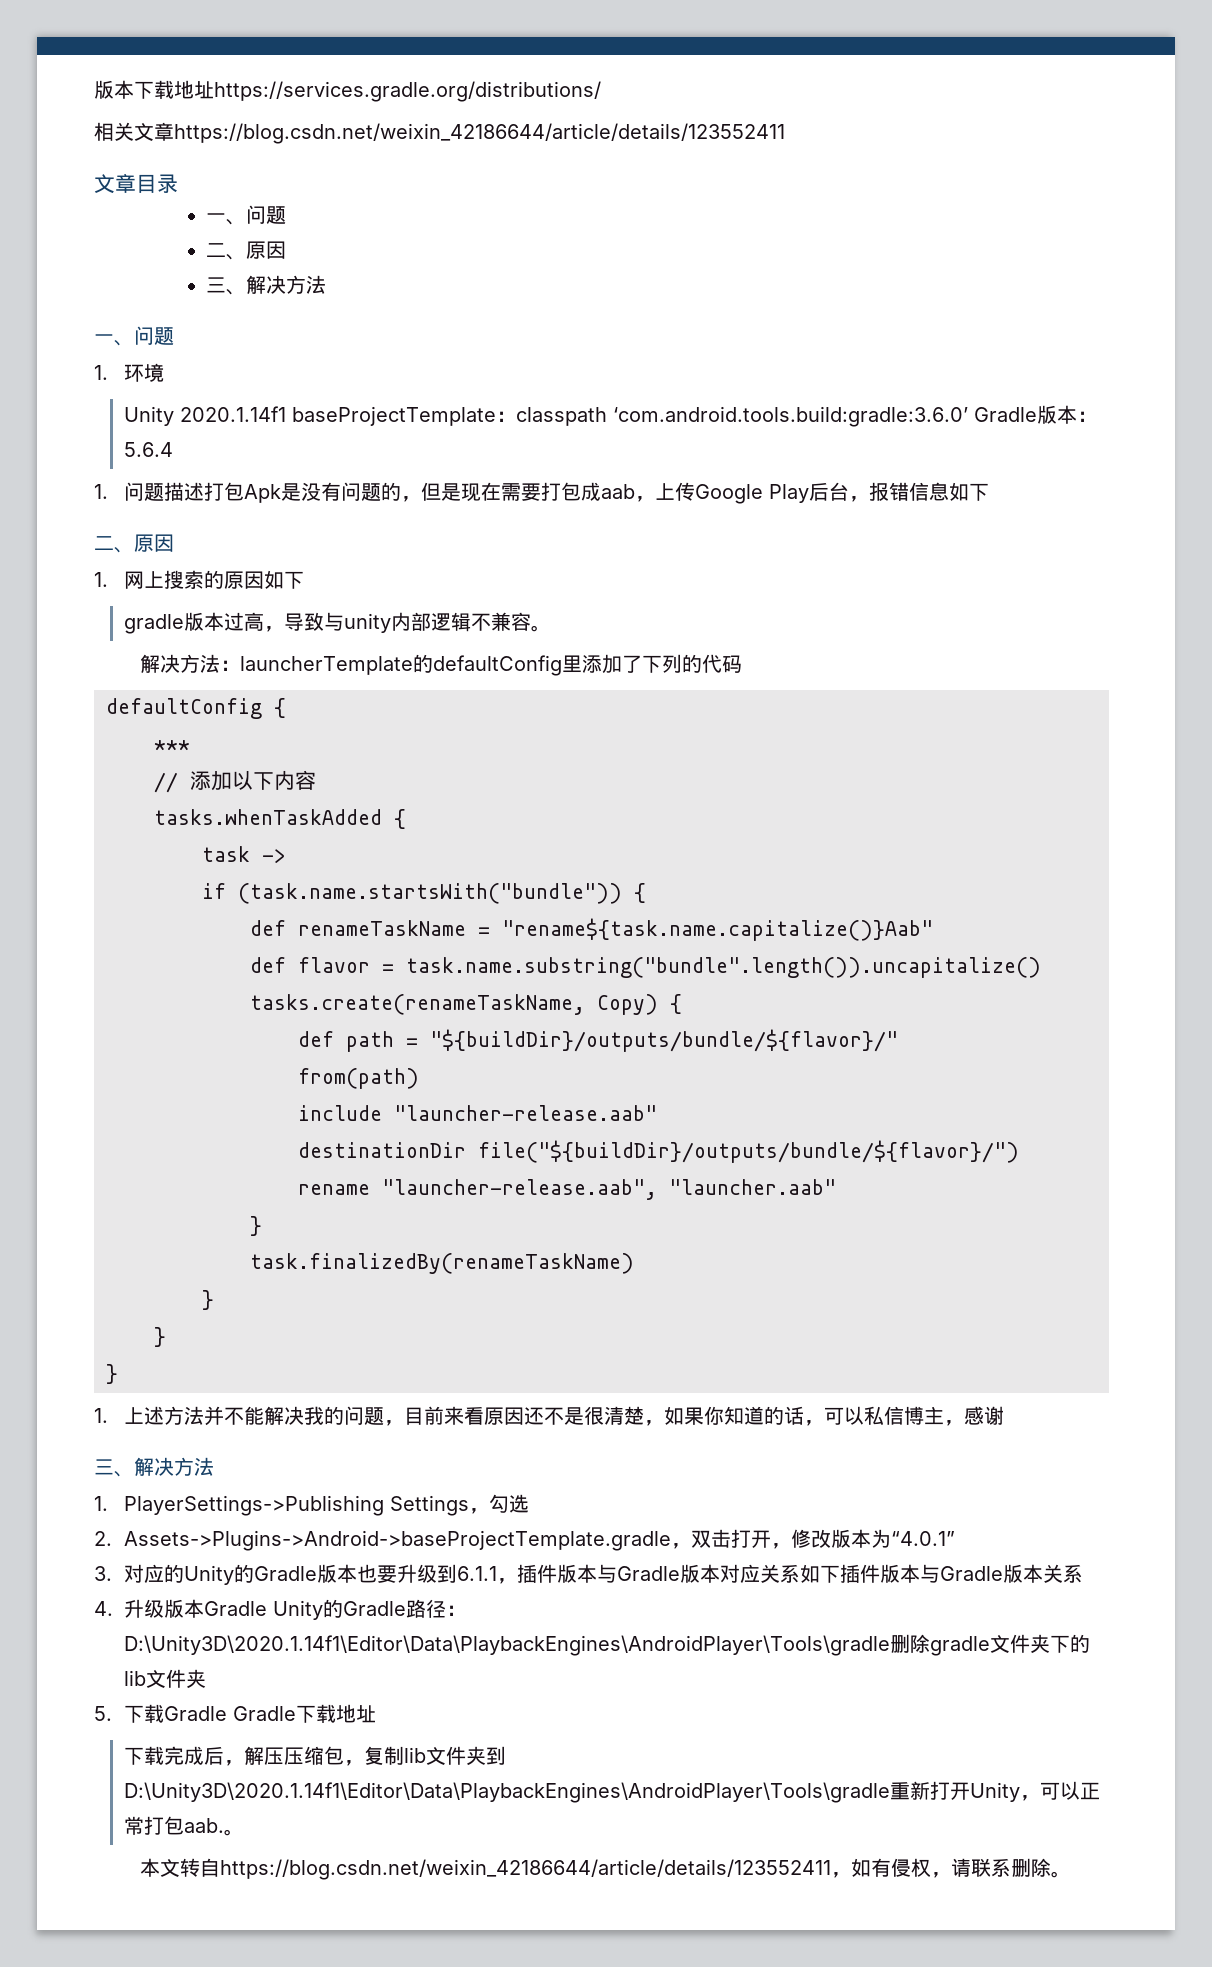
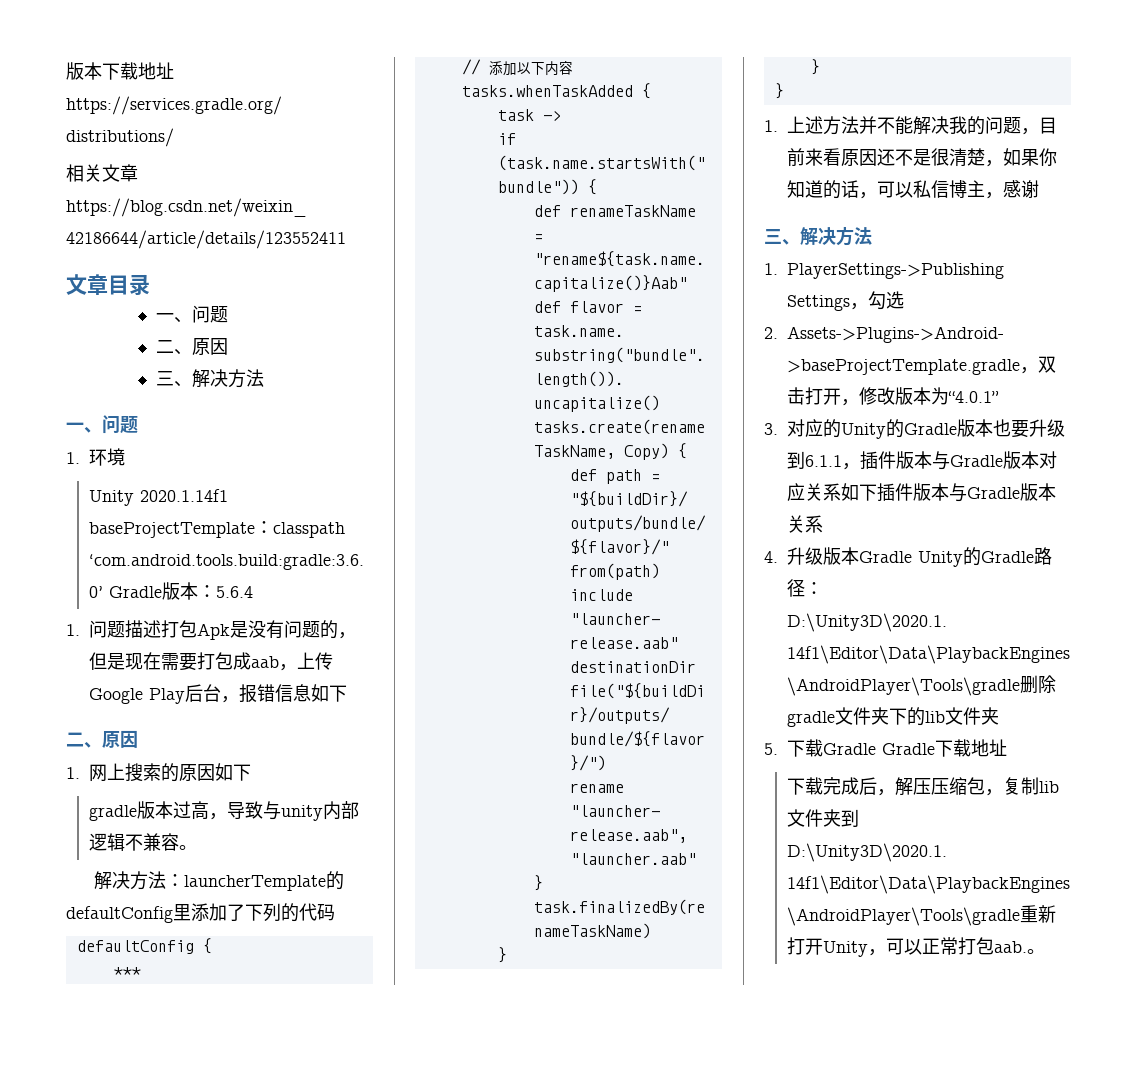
- 本文转自https://blog.csdn.net/weixin_42186644/article/details/123552411，如有侵权，请联系删除。

